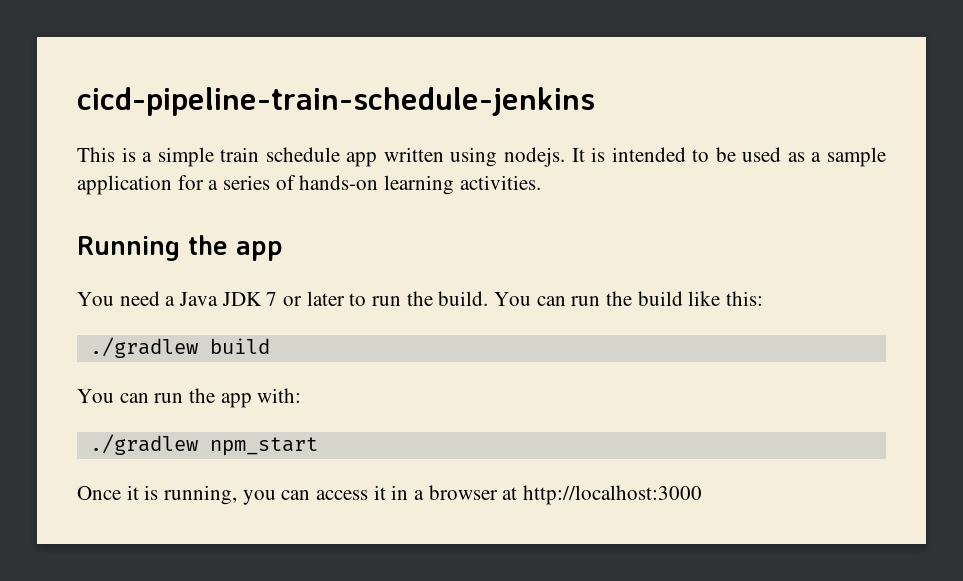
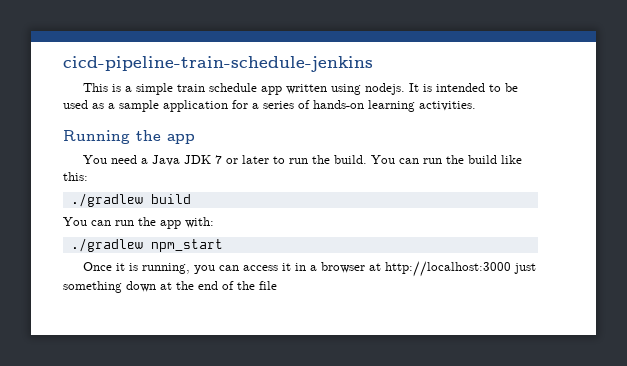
- Once it is running, you can access it in a browser at http://localhost:3000
+ Once it is running, you can access it in a browser at http://localhost:3000 just something down at the end of the file

